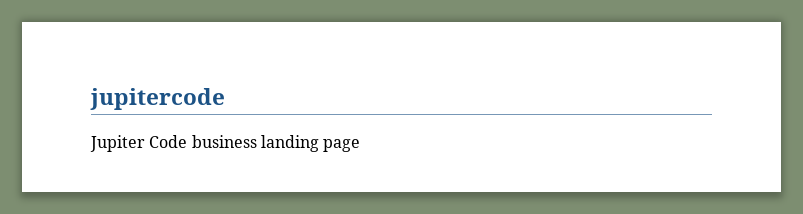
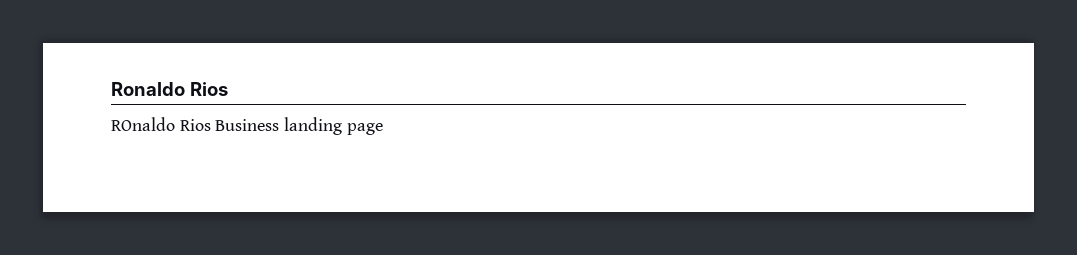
- jupitercode
- Jupiter Code business landing page
+ Ronaldo Rios
+ ROnaldo Rios Business landing page

